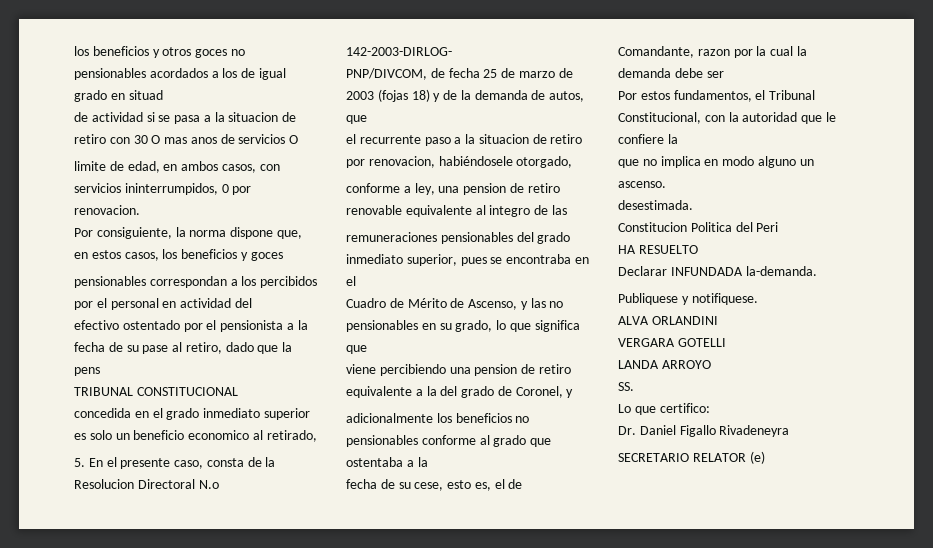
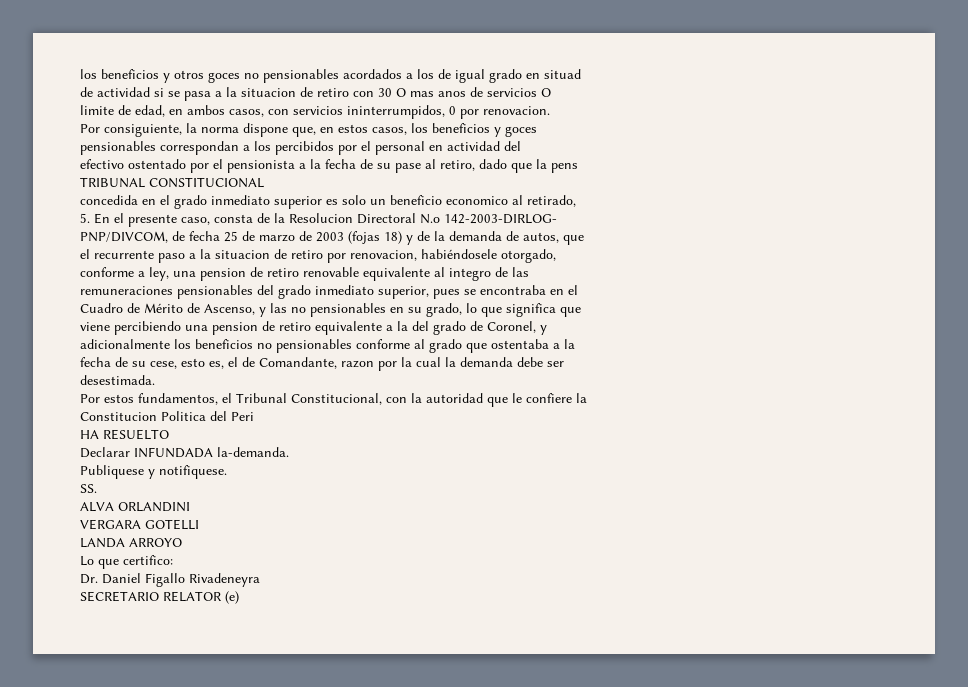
+ desestimada.
- que no implica en modo alguno un ascenso.
- desestimada.
+ SS.
- SS.

